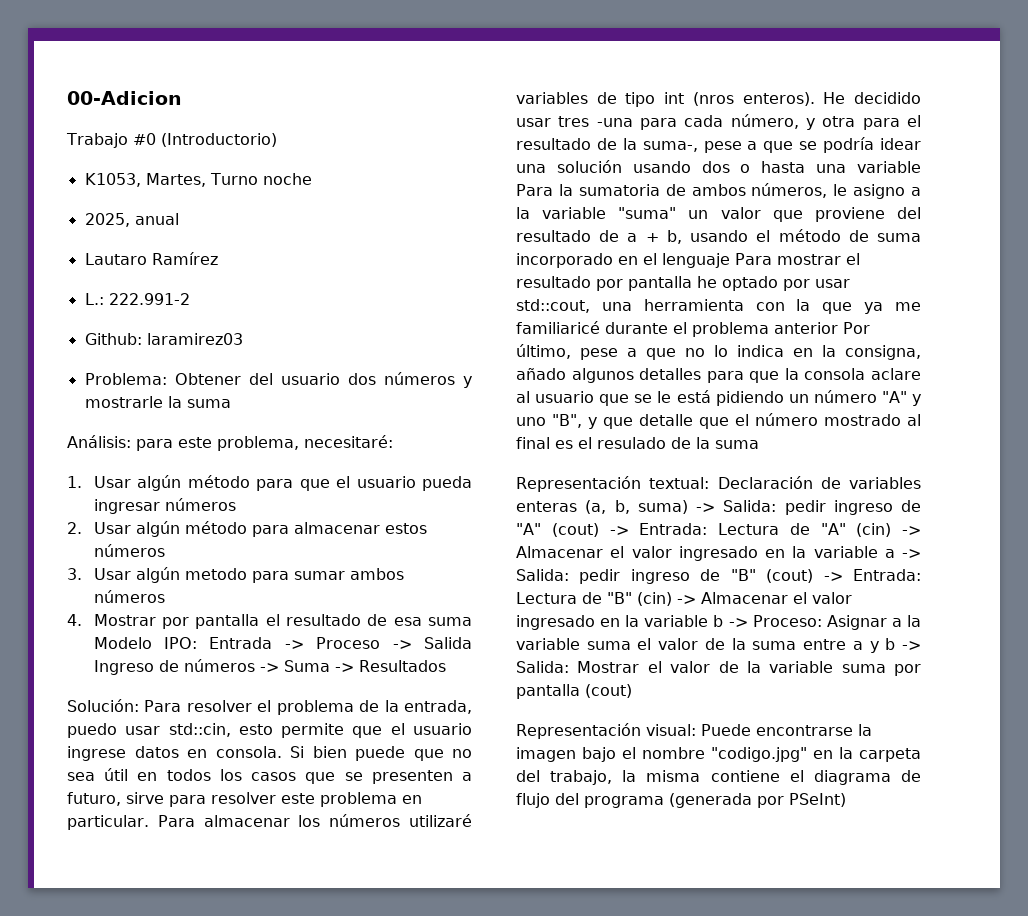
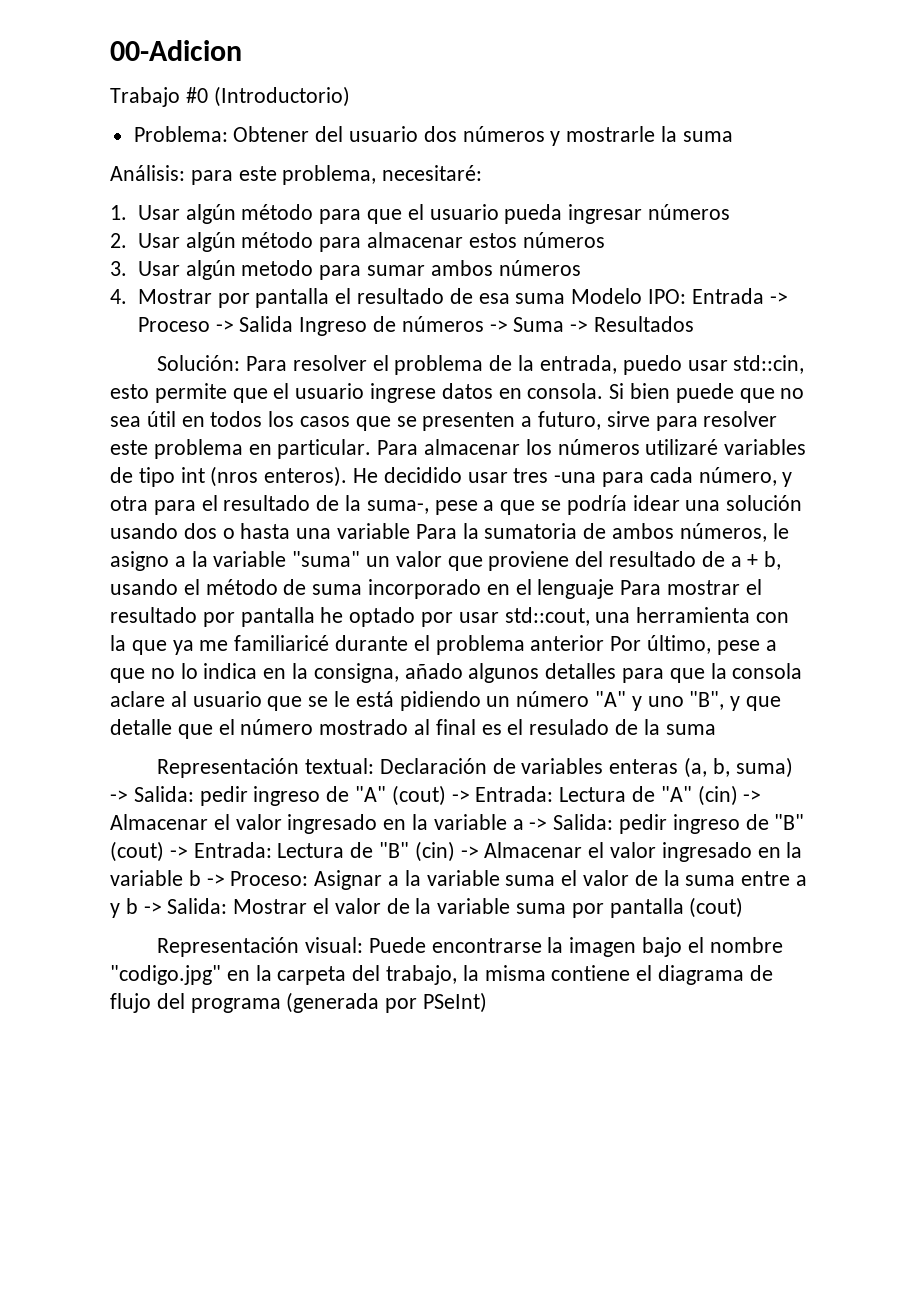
- K1053, Martes, Turno noche
- 2025, anual
- Lautaro Ramírez
- L.: 222.991-2
- Github: laramirez03

